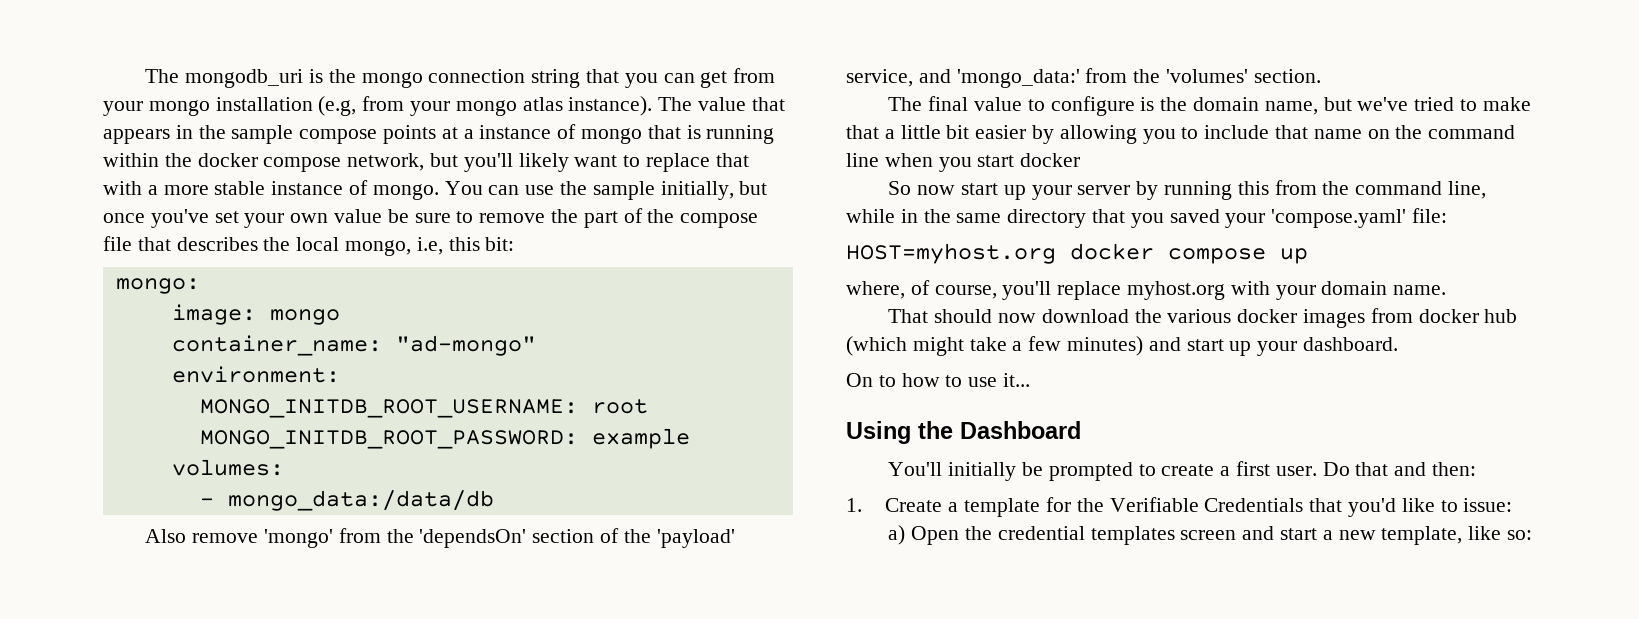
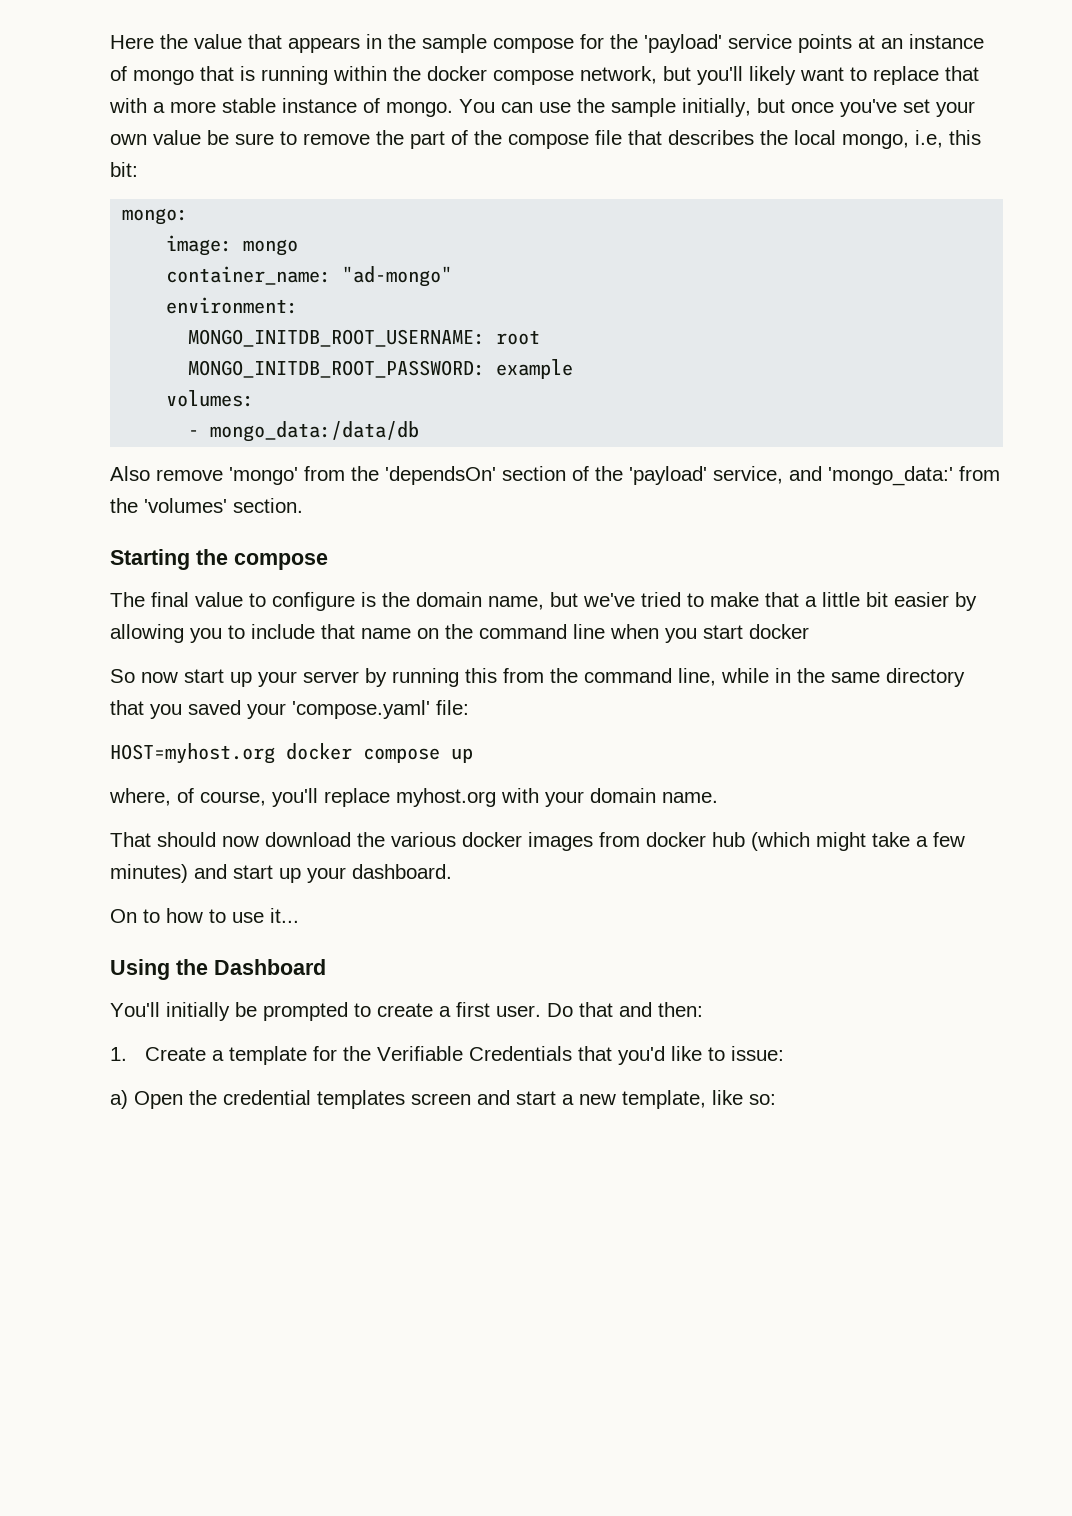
- The mongodb_uri is the mongo connection string that you can get from your mongo installation (e.g, from your mongo atlas instance). The value that appears in the sample compose points at a instance of mongo that is running within the docker compose network, but you'll likely want to replace that with a more stable instance of mongo.
+ Here the value that appears in the sample compose for the 'payload' service points at an instance of mongo that is running within the docker compose network, but you'll likely want to replace that with a more stable instance of mongo.
+ Starting the compose

